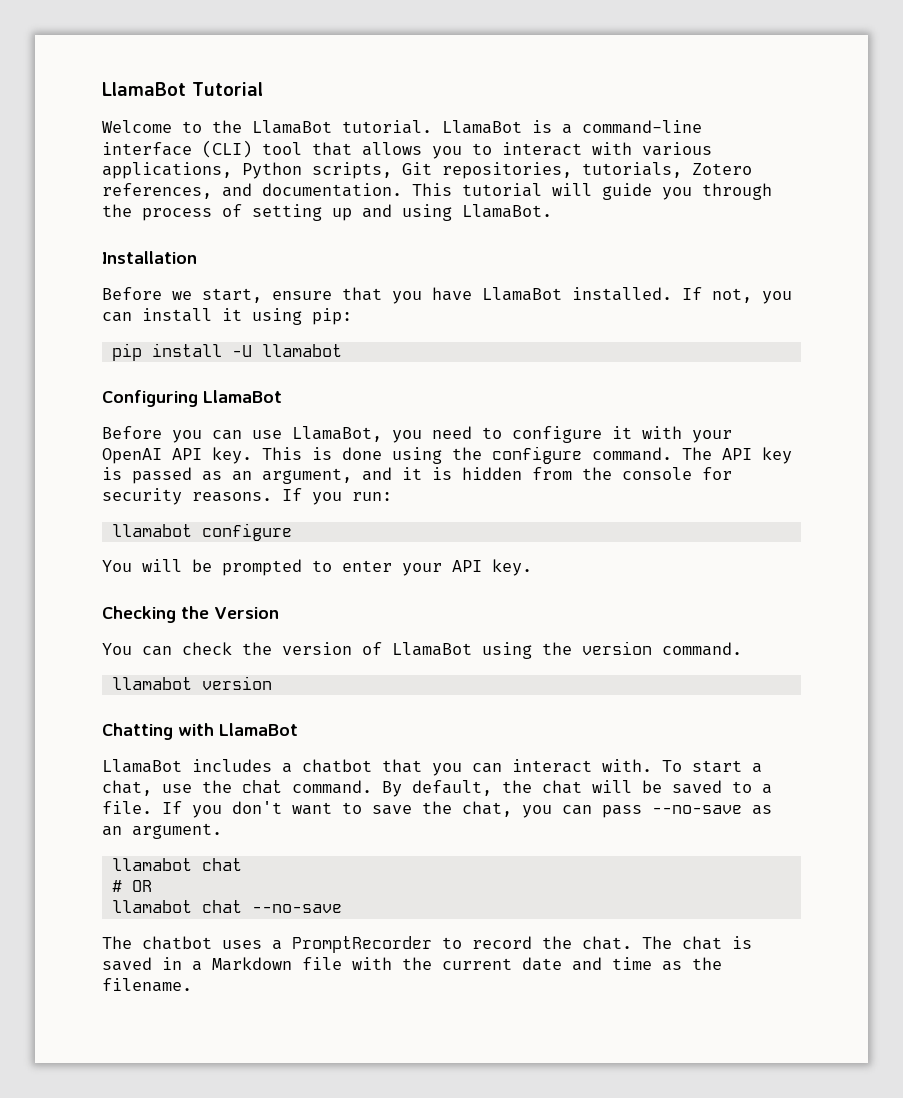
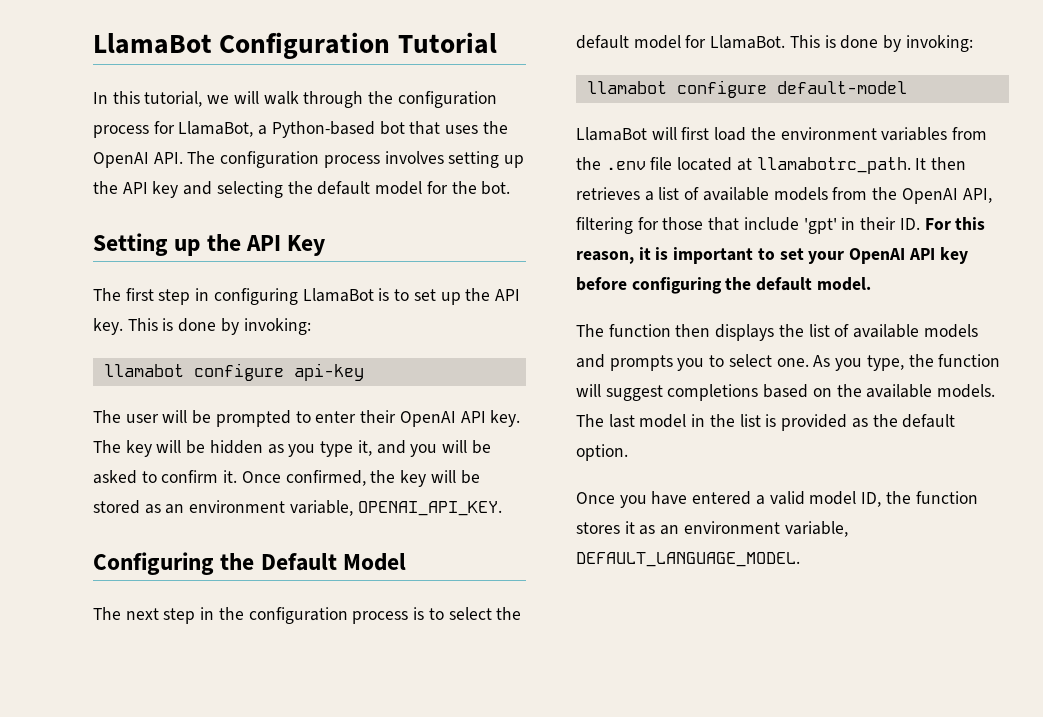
- LlamaBot Tutorial
+ LlamaBot Configuration Tutorial
- Welcome to the LlamaBot tutorial. LlamaBot is a command-line interface (CLI) tool that allows you to interact with various applications, Python scripts, Git repositories, tutorials, Zotero references, and documentation. This tutorial will guide you through the process of setting up and using LlamaBot.
- Installation
- Before we start, ensure that you have LlamaBot installed. If not, you can install it using pip:
- pip install -U llamabot
- Configuring LlamaBot
- Before you can use LlamaBot, you need to configure it with your OpenAI API key. This is done using the configure command. The API key is passed as an argument, and it is hidden from the console for security reasons. If you run:
- llamabot configure
- You will be prompted to enter your API key.
- Checking the Version
- You can check the version of LlamaBot using the version command.
- llamabot version
- Chatting with LlamaBot
- LlamaBot includes a chatbot that you can interact with. To start a chat, use the chat command. By default, the chat will be saved to a file. If you don't want to save the chat, you can pass --no-save as an argument.
- llamabot chat
- # OR
- llamabot chat --no-save
- The chatbot uses a PromptRecorder to record the chat. The chat is saved in a Markdown file with the current date and time as the filename.
+ In this tutorial, we will walk through the configuration process for LlamaBot, a Python-based bot that uses the OpenAI API. The configuration process involves setting up the API key and selecting the default model for the bot.
+ Setting up the API Key
+ The first step in configuring LlamaBot is to set up the API key. This is done by invoking:
+ llamabot configure api-key
+ The user will be prompted to enter their OpenAI API key. The key will be hidden as you type it, and you will be asked to confirm it. Once confirmed, the key will be stored as an environment variable, OPENAI_API_KEY.
+ Configuring the Default Model
+ The next step in the configuration process is to select the default model for LlamaBot. This is done by invoking:
+ llamabot configure default-model
+ LlamaBot will first load the environment variables from the .env file located at llamabotrc_path. It then retrieves a list of available models from the OpenAI API, filtering for those that include 'gpt' in their ID. For this reason, it is important to set your OpenAI API key before configuring the default model.
+ The function then displays the list of available models and prompts you to select one. As you type, the function will suggest completions based on the available models. The last model in the list is provided as the default option.
+ Once you have entered a valid model ID, the function stores it as an environment variable, DEFAULT_LANGUAGE_MODEL.

